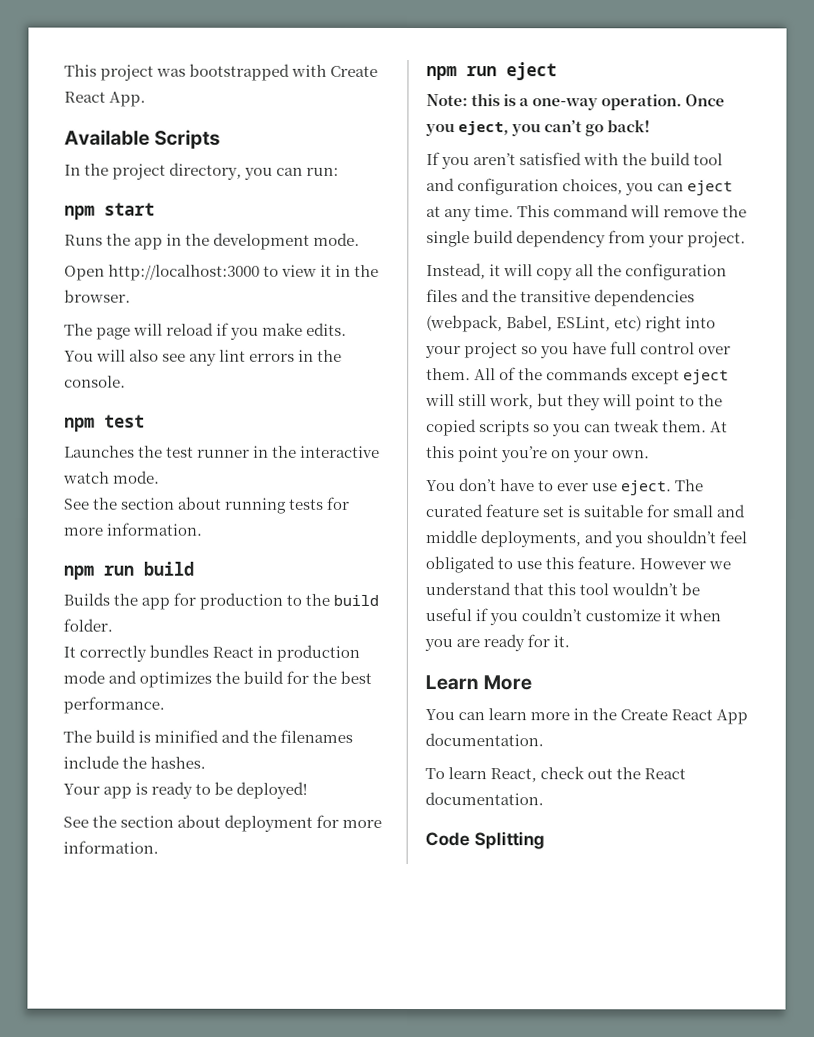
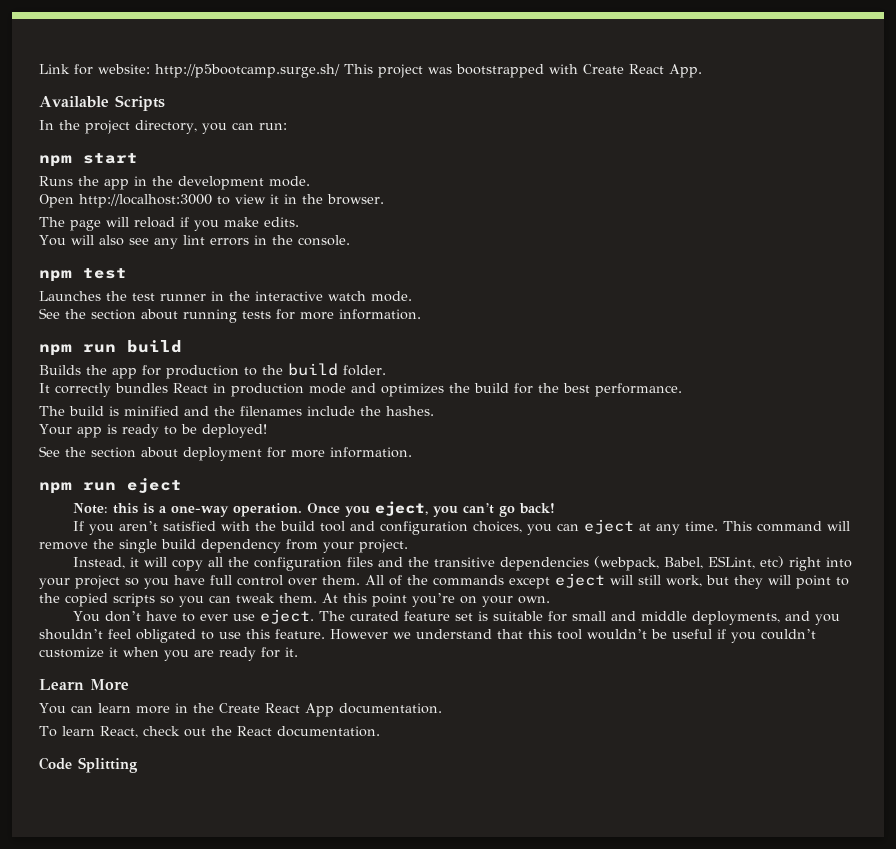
- This project was bootstrapped with Create React App.
+ Link for website: http://p5bootcamp.surge.sh/ This project was bootstrapped with Create React App.

